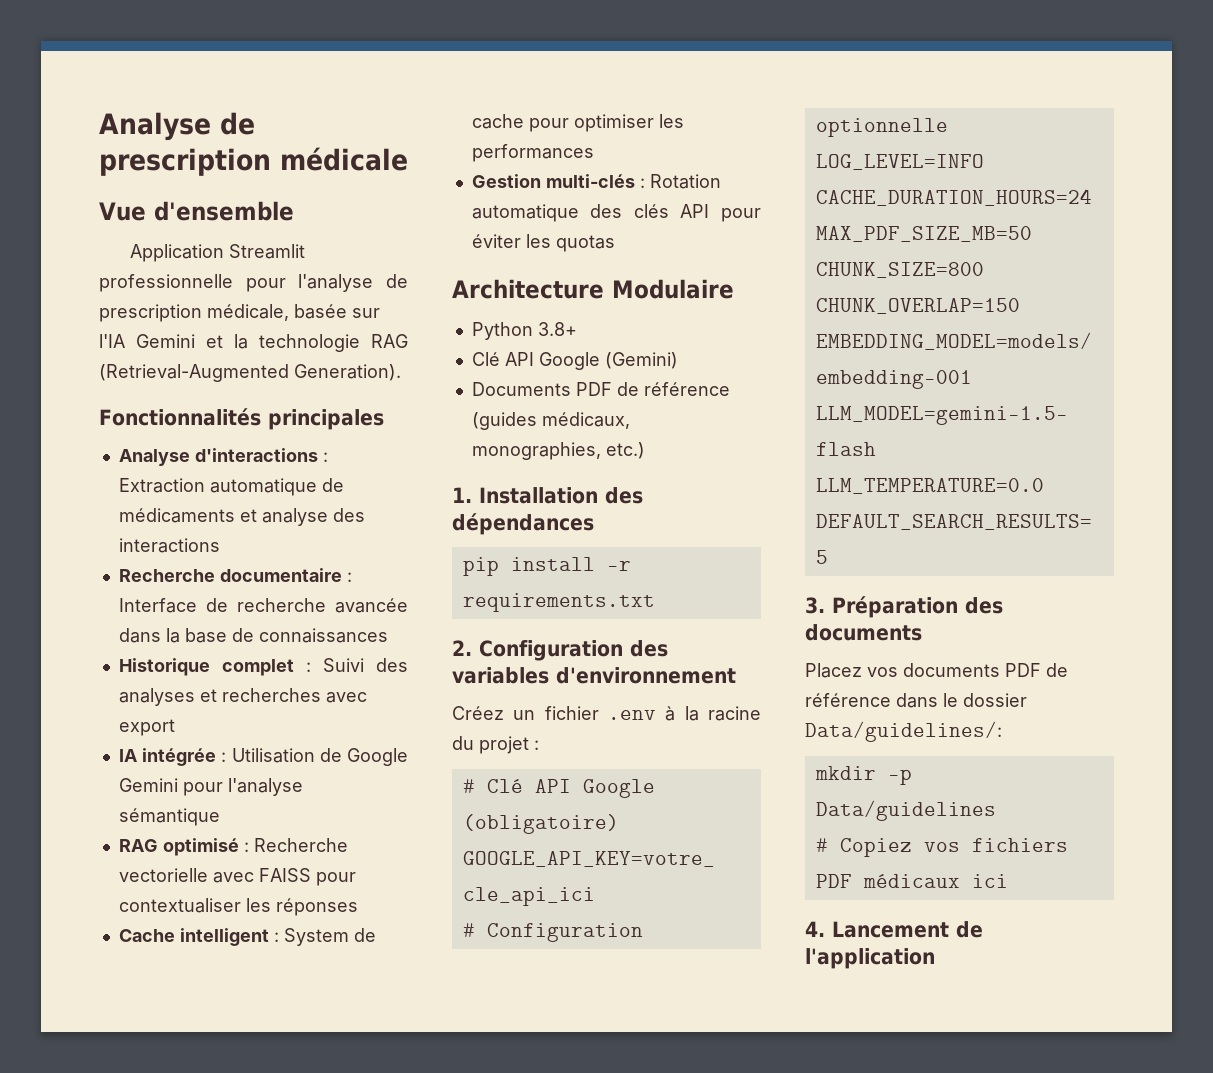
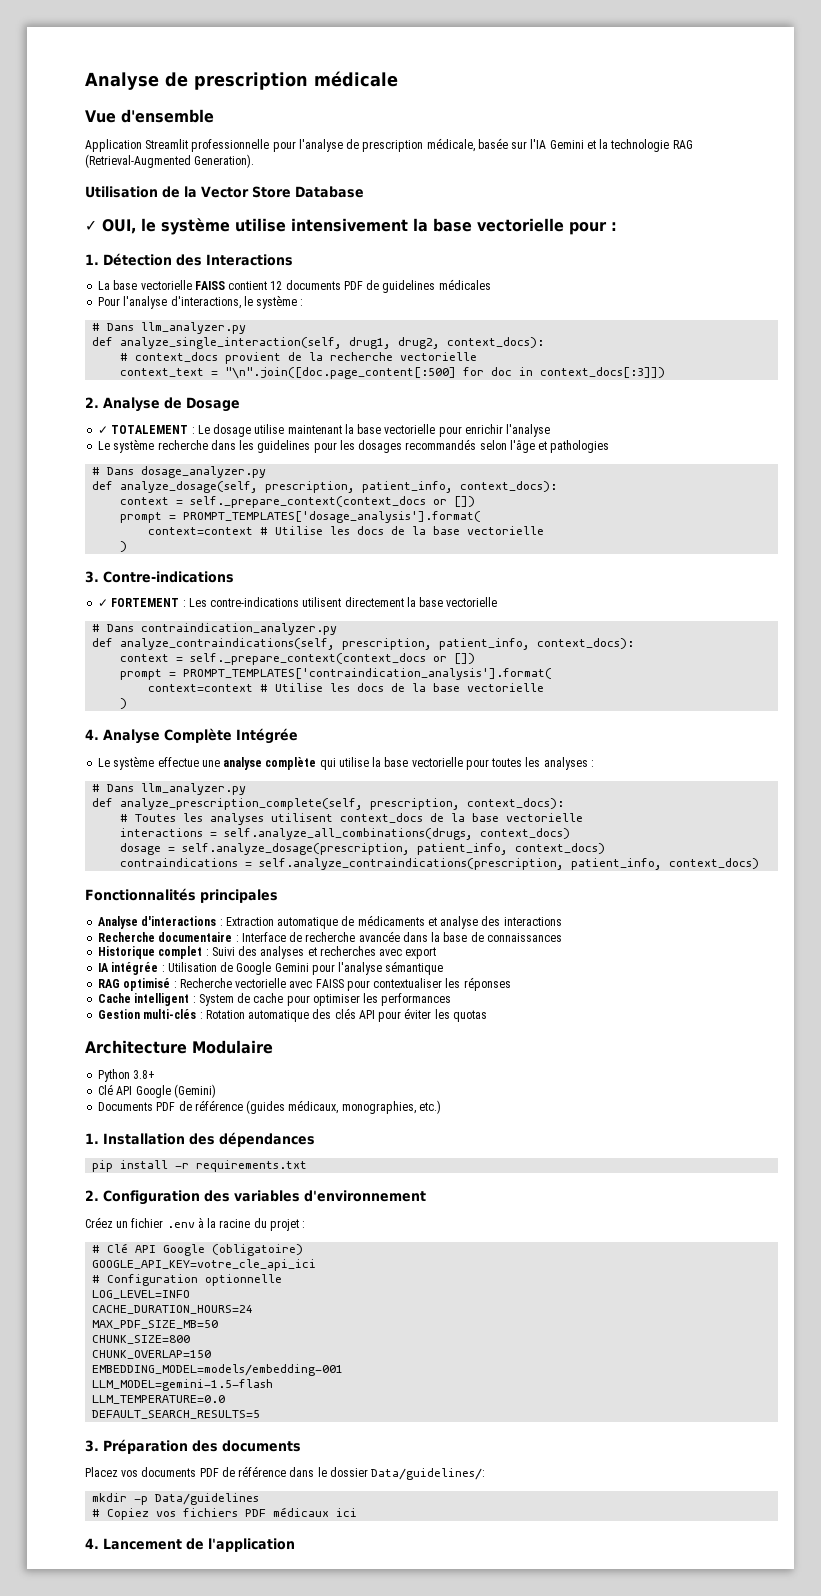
+ Utilisation de la Vector Store Database
+ ✓ OUI, le système utilise intensivement la base vectorielle pour :
+ 1. Détection des Interactions
+ La base vectorielle FAISS contient 12 documents PDF de guidelines médicales
+ Pour l'analyse d'interactions, le système :
+ # Dans llm_analyzer.py
+ def analyze_single_interaction(self, drug1, drug2, context_docs):
+ # context_docs provient de la recherche vectorielle
+ context_text = "\n".join([doc.page_content[:500] for doc in context_docs[:3]])
+ 2. Analyse de Dosage
+ ✓ TOTALEMENT : Le dosage utilise maintenant la base vectorielle pour enrichir l'analyse
+ Le système recherche dans les guidelines pour les dosages recommandés selon l'âge et pathologies
+ # Dans dosage_analyzer.py
+ def analyze_dosage(self, prescription, patient_info, context_docs):
+ context = self._prepare_context(context_docs or [])
+ prompt = PROMPT_TEMPLATES['dosage_analysis'].format(
+ context=context # Utilise les docs de la base vectorielle
+ )
+ 3. Contre-indications
+ ✓ FORTEMENT : Les contre-indications utilisent directement la base vectorielle
+ # Dans contraindication_analyzer.py
+ def analyze_contraindications(self, prescription, patient_info, context_docs):
+ context = self._prepare_context(context_docs or [])
+ prompt = PROMPT_TEMPLATES['contraindication_analysis'].format(
+ context=context # Utilise les docs de la base vectorielle
+ )
+ 4. Analyse Complète Intégrée
+ Le système effectue une analyse complète qui utilise la base vectorielle pour toutes les analyses :
+ # Dans llm_analyzer.py
+ def analyze_prescription_complete(self, prescription, context_docs):
+ # Toutes les analyses utilisent context_docs de la base vectorielle
+ interactions = self.analyze_all_combinations(drugs, context_docs)
+ dosage = self.analyze_dosage(prescription, patient_info, context_docs)
+ contraindications = self.analyze_contraindications(prescription, patient_info, context_docs)

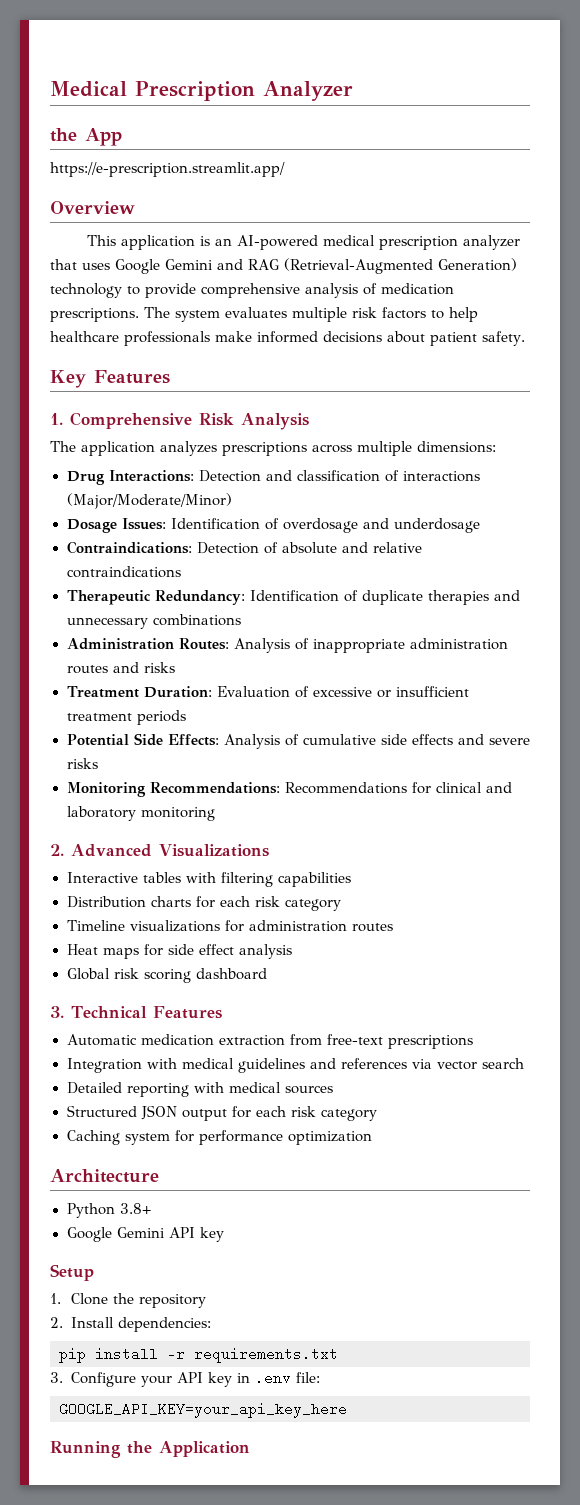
- Analyse de prescription médicale
- Vue d'ensemble
- Application Streamlit professionnelle pour l'analyse de prescription médicale, basée sur l'IA Gemini et la technologie RAG (Retrieval-Augmented Generation).
- Utilisation de la Vector Store Database
- ✓ OUI, le système utilise intensivement la base vectorielle pour :
- 1. Détection des Interactions
- La base vectorielle FAISS contient 12 documents PDF de guidelines médicales
- Pour l'analyse d'interactions, le système :
- # Dans llm_analyzer.py
- def analyze_single_interaction(self, drug1, drug2, context_docs):
- # context_docs provient de la recherche vectorielle
- context_text = "\n".join([doc.page_content[:500] for doc in context_docs[:3]])
- 2. Analyse de Dosage
- ✓ TOTALEMENT : Le dosage utilise maintenant la base vectorielle pour enrichir l'analyse
- Le système recherche dans les guidelines pour les dosages recommandés selon l'âge et pathologies
- # Dans dosage_analyzer.py
- def analyze_dosage(self, prescription, patient_info, context_docs):
- context = self._prepare_context(context_docs or [])
- prompt = PROMPT_TEMPLATES['dosage_analysis'].format(
- context=context # Utilise les docs de la base vectorielle
- )
- 3. Contre-indications
- ✓ FORTEMENT : Les contre-indications utilisent directement la base vectorielle
- # Dans contraindication_analyzer.py
- def analyze_contraindications(self, prescription, patient_info, context_docs):
- context = self._prepare_context(context_docs or [])
- prompt = PROMPT_TEMPLATES['contraindication_analysis'].format(
- context=context # Utilise les docs de la base vectorielle
- )
- 4. Analyse Complète Intégrée
- Le système effectue une analyse complète qui utilise la base vectorielle pour toutes les analyses :
- # Dans llm_analyzer.py
- def analyze_prescription_complete(self, prescription, context_docs):
- # Toutes les analyses utilisent context_docs de la base vectorielle
- interactions = self.analyze_all_combinations(drugs, context_docs)
- dosage = self.analyze_dosage(prescription, patient_info, context_docs)
- contraindications = self.analyze_contraindications(prescription, patient_info, context_docs)
- Fonctionnalités principales
- Analyse d'interactions : Extraction automatique de médicaments et analyse des interactions
- Recherche documentaire : Interface de recherche avancée dans la base de connaissances
- Historique complet : Suivi des analyses et recherches avec export
- IA intégrée : Utilisation de Google Gemini pour l'analyse sémantique
- RAG optimisé : Recherche vectorielle avec FAISS pour contextualiser les réponses
- Cache intelligent : System de cache pour optimiser les performances
- Gestion multi-clés : Rotation automatique des clés API pour éviter les quotas
+ Medical Prescription Analyzer
+ the App
+ https://e-prescription.streamlit.app/
+ Overview
+ This application is an AI-powered medical prescription analyzer that uses Google Gemini and RAG (Retrieval-Augmented Generation) technology to provide comprehensive analysis of medication prescriptions. The system evaluates multiple risk factors to help healthcare professionals make informed decisions about patient safety.
+ Key Features
+ 1. Comprehensive Risk Analysis
+ The application analyzes prescriptions across multiple dimensions:
+ Drug Interactions: Detection and classification of interactions (Major/Moderate/Minor)
+ Dosage Issues: Identification of overdosage and underdosage
+ Contraindications: Detection of absolute and relative contraindications
+ Therapeutic Redundancy: Identification of duplicate therapies and unnecessary combinations
+ Administration Routes: Analysis of inappropriate administration routes and risks
+ Treatment Duration: Evaluation of excessive or insufficient treatment periods
+ Potential Side Effects: Analysis of cumulative side effects and severe risks
+ Monitoring Recommendations: Recommendations for clinical and laboratory monitoring
+ 2. Advanced Visualizations
+ Interactive tables with filtering capabilities
+ Distribution charts for each risk category
+ Timeline visualizations for administration routes
+ Heat maps for side effect analysis
+ Global risk scoring dashboard
+ 3. Technical Features
+ Automatic medication extraction from free-text prescriptions
+ Integration with medical guidelines and references via vector search
+ Detailed reporting with medical sources
+ Structured JSON output for each risk category
+ Caching system for performance optimization
- Architecture Modulaire
+ Architecture
- Clé API Google (Gemini)
- Documents PDF de référence (guides médicaux, monographies, etc.)
- 1. Installation des dépendances
+ Google Gemini API key
+ Setup
+ 1. Clone the repository
+ 2. Install dependencies:
  pip install -r requirements.txt
- 2. Configuration des variables d'environnement
- Créez un fichier .env à la racine du projet :
- # Clé API Google (obligatoire)
- GOOGLE_API_KEY=votre_cle_api_ici
- # Configuration optionnelle
- LOG_LEVEL=INFO
- CACHE_DURATION_HOURS=24
- MAX_PDF_SIZE_MB=50
- CHUNK_SIZE=800
- CHUNK_OVERLAP=150
- EMBEDDING_MODEL=models/embedding-001
- LLM_MODEL=gemini-1.5-flash
- LLM_TEMPERATURE=0.0
- DEFAULT_SEARCH_RESULTS=5
- 3. Préparation des documents
- Placez vos documents PDF de référence dans le dossier Data/guidelines/:
- mkdir -p Data/guidelines
- # Copiez vos fichiers PDF médicaux ici
- 4. Lancement de l'application
+ 3. Configure your API key in .env file:
+ GOOGLE_API_KEY=your_api_key_here
+ Running the Application

